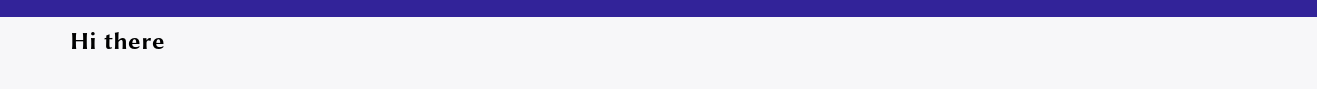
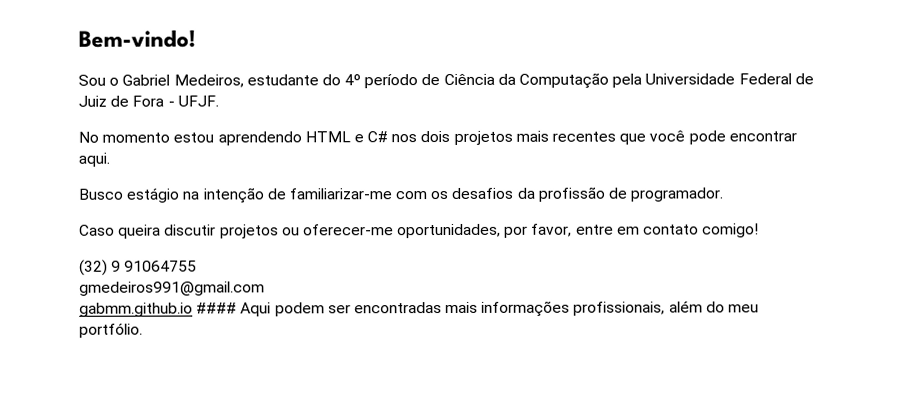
- Hi there
+ Bem-vindo!
+ Sou o Gabriel Medeiros, estudante do 4º período de Ciência da Computação pela Universidade Federal de Juiz de Fora - UFJF.
+ No momento estou aprendendo HTML e C# nos dois projetos mais recentes que você pode encontrar aqui.
+ Busco estágio na intenção de familiarizar-me com os desafios da profissão de programador.
+ Caso queira discutir projetos ou oferecer-me oportunidades, por favor, entre em contato comigo!
+ (32) 9 91064755
+ gmedeiros991@gmail.com
+ gabmm.github.io #### Aqui podem ser encontradas mais informações profissionais, além do meu portfólio.

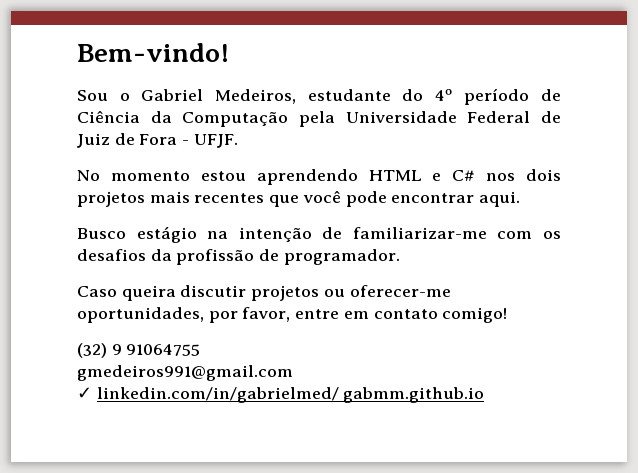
- gabmm.github.io #### Aqui podem ser encontradas mais informações profissionais, além do meu portfólio.
+ ✓ linkedin.com/in/gabrielmed/ gabmm.github.io

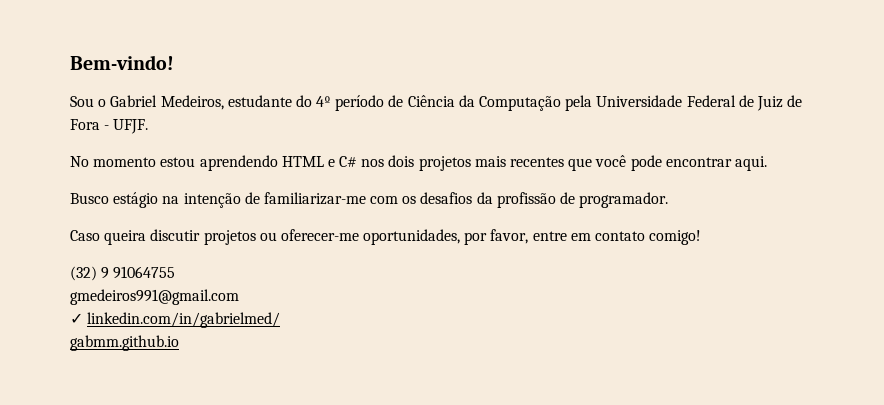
- ✓ linkedin.com/in/gabrielmed/ gabmm.github.io
+ ✓ linkedin.com/in/gabrielmed/
+ gabmm.github.io

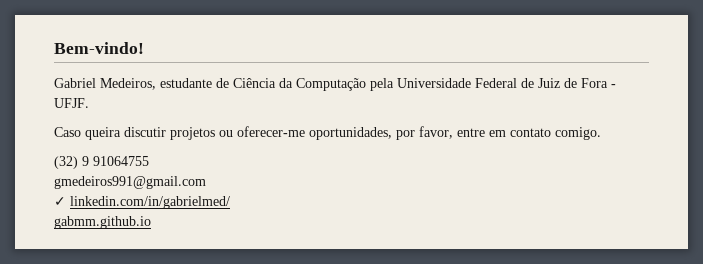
- Sou o Gabriel Medeiros, estudante do 4º período de Ciência da Computação pela Universidade Federal de Juiz de Fora - UFJF.
+ Gabriel Medeiros, estudante de Ciência da Computação pela Universidade Federal de Juiz de Fora - UFJF.
- No momento estou aprendendo HTML e C# nos dois projetos mais recentes que você pode encontrar aqui.
- Busco estágio na intenção de familiarizar-me com os desafios da profissão de programador.
- Caso queira discutir projetos ou oferecer-me oportunidades, por favor, entre em contato comigo!
+ Caso queira discutir projetos ou oferecer-me oportunidades, por favor, entre em contato comigo.

